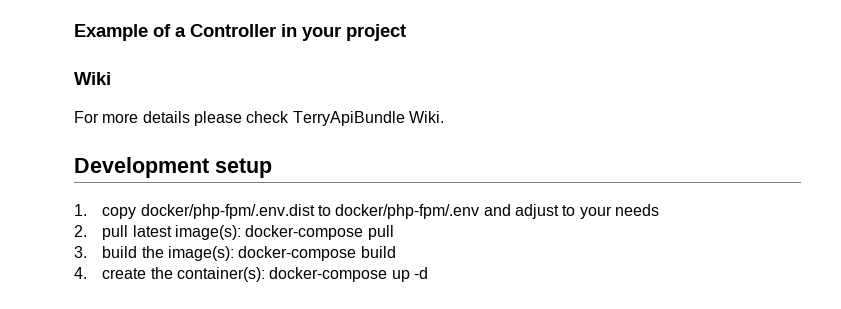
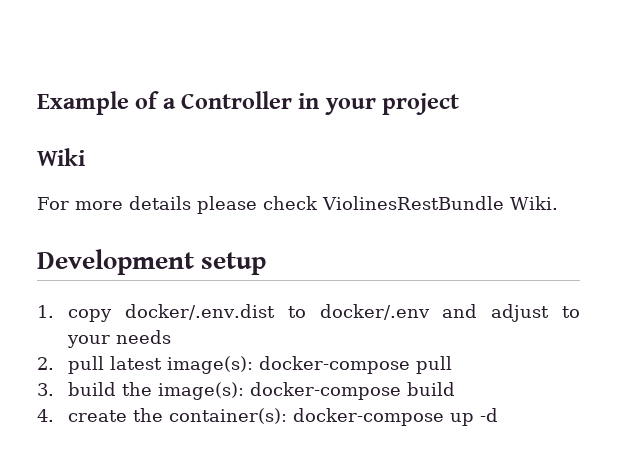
- For more details please check TerryApiBundle Wiki.
+ For more details please check ViolinesRestBundle Wiki.
- 1. copy docker/php-fpm/.env.dist to docker/php-fpm/.env and adjust to your needs
+ 1. copy docker/.env.dist to docker/.env and adjust to your needs

